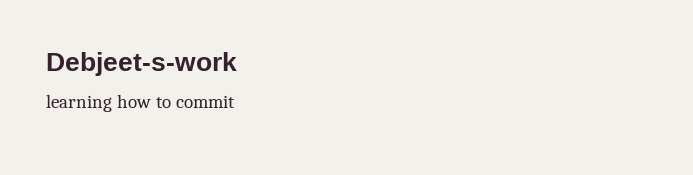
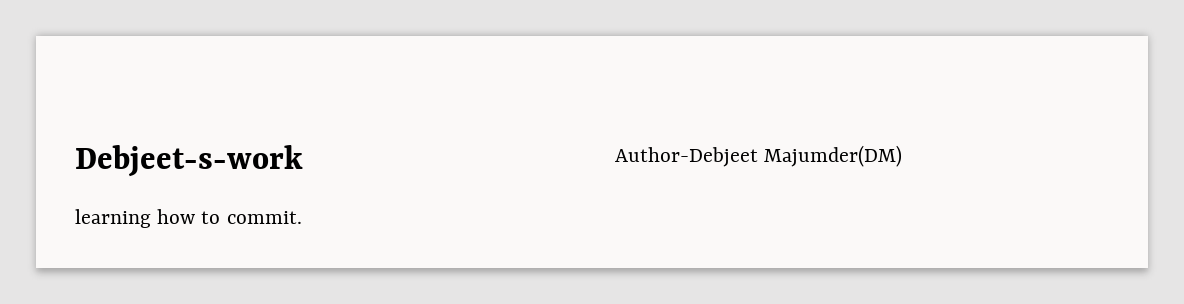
- learning how to commit
+ learning how to commit.
+ Author-Debjeet Majumder(DM)

